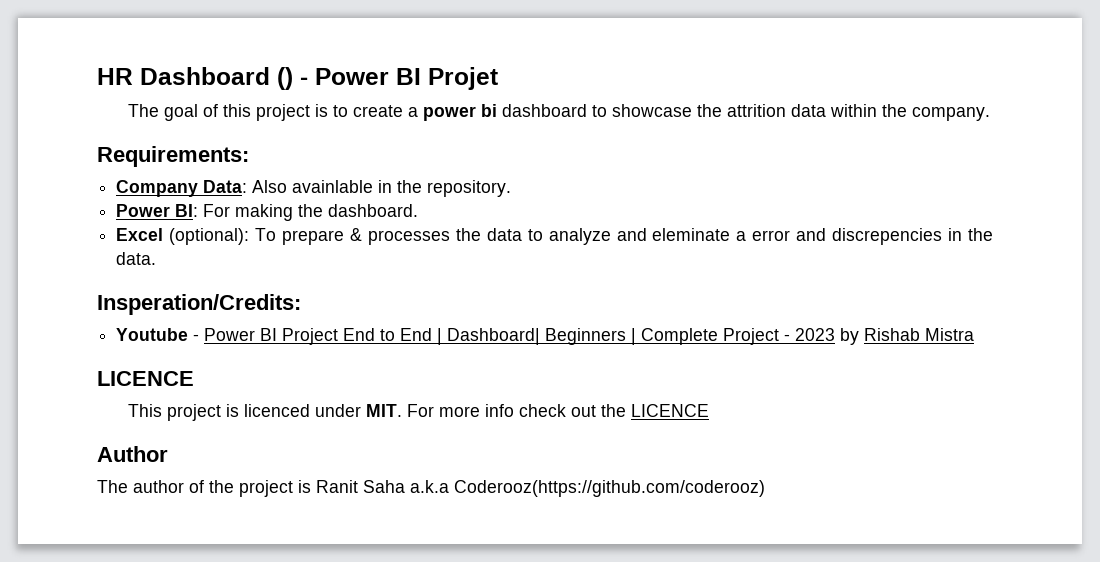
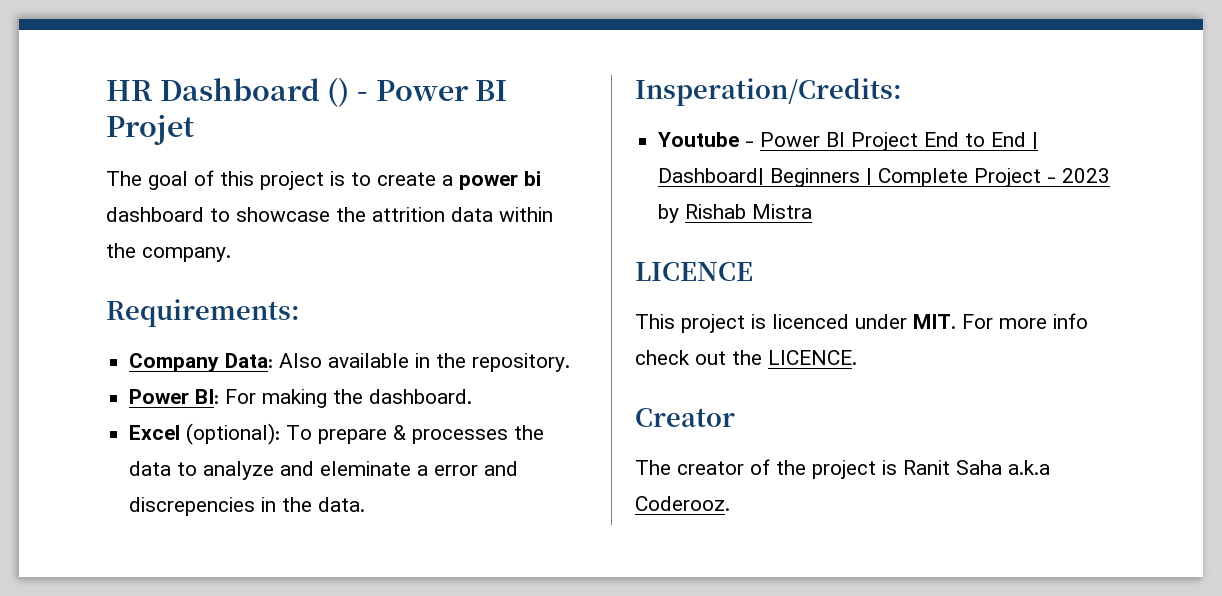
- Company Data: Also avainlable in the repository.
+ Company Data: Also available in the repository.
- This project is licenced under MIT. For more info check out the LICENCE
- Author
- The author of the project is Ranit Saha a.k.a Coderooz(https://github.com/coderooz)
+ This project is licenced under MIT. For more info check out the LICENCE.
+ Creator
+ The creator of the project is Ranit Saha a.k.a Coderooz.

